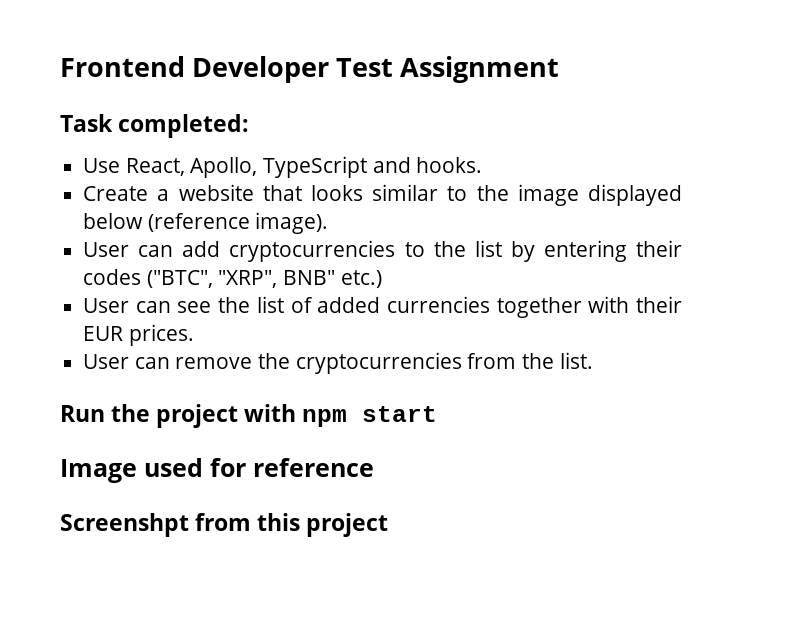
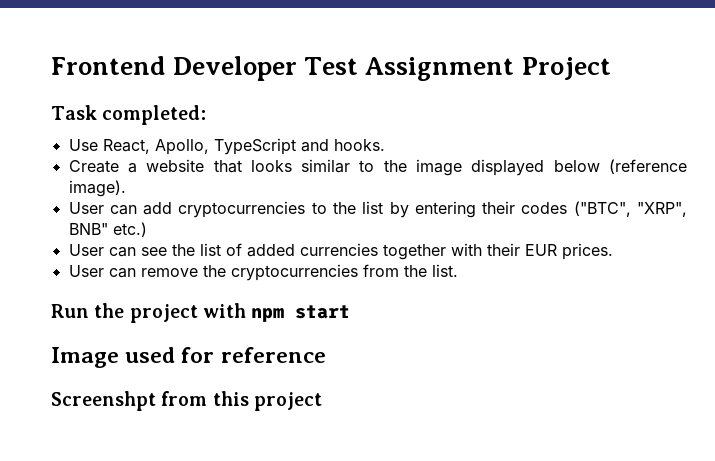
- Frontend Developer Test Assignment
+ Frontend Developer Test Assignment Project

